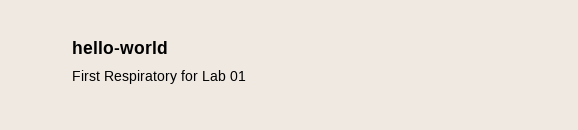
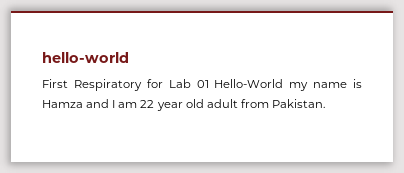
- First Respiratory for Lab 01
+ First Respiratory for Lab 01 Hello-World my name is Hamza and I am 22 year old adult from Pakistan.

